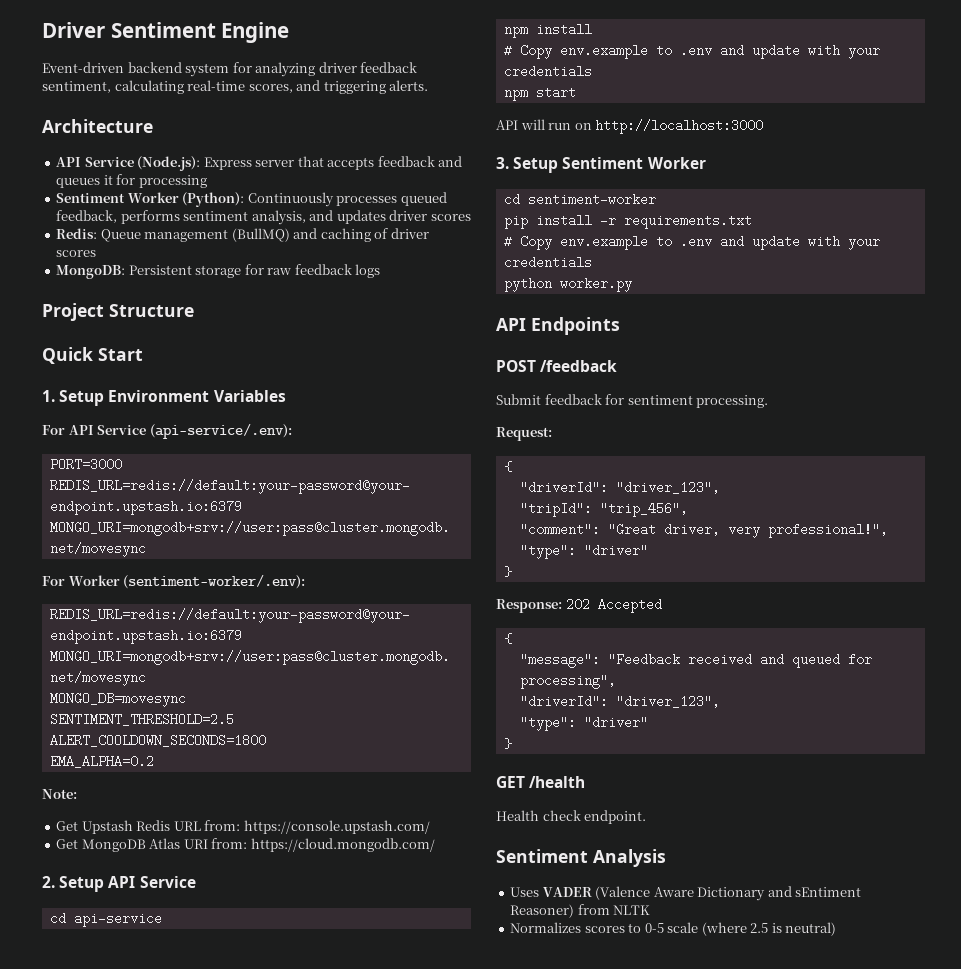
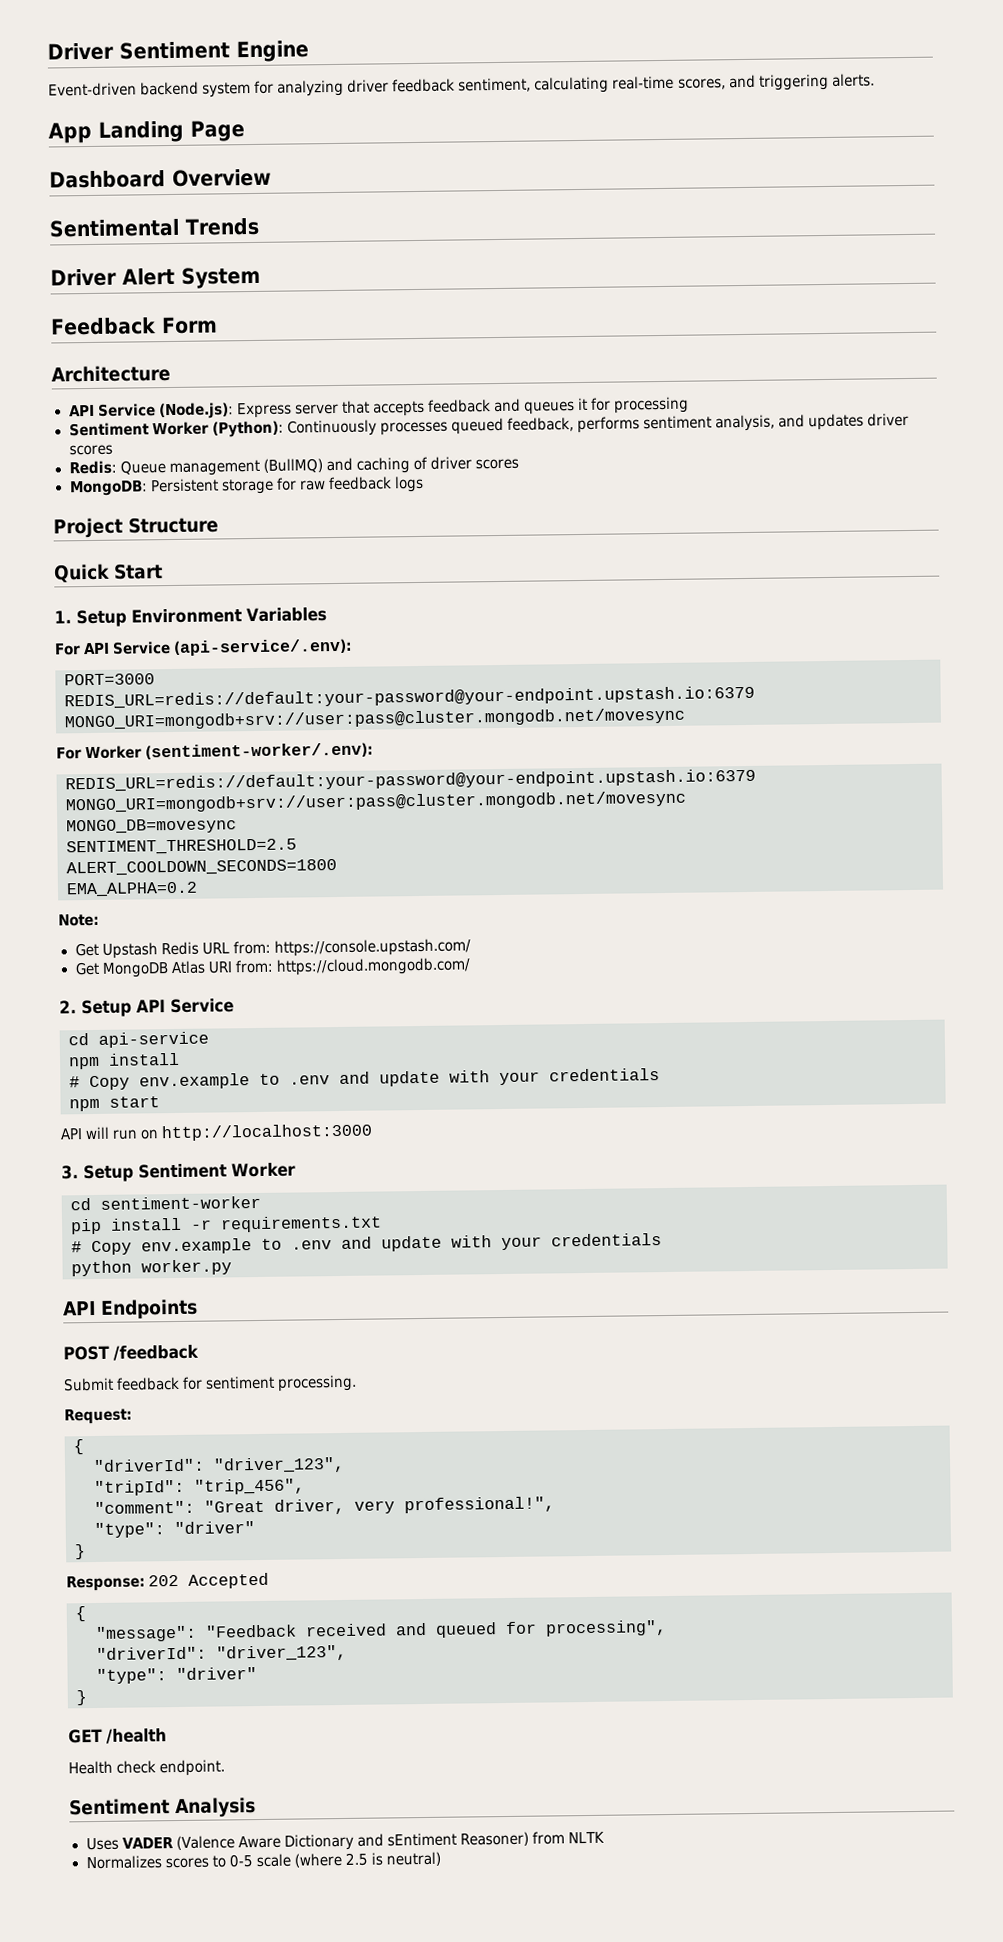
+ App Landing Page
+ Dashboard Overview
+ Sentimental Trends
+ Driver Alert System
+ Feedback Form

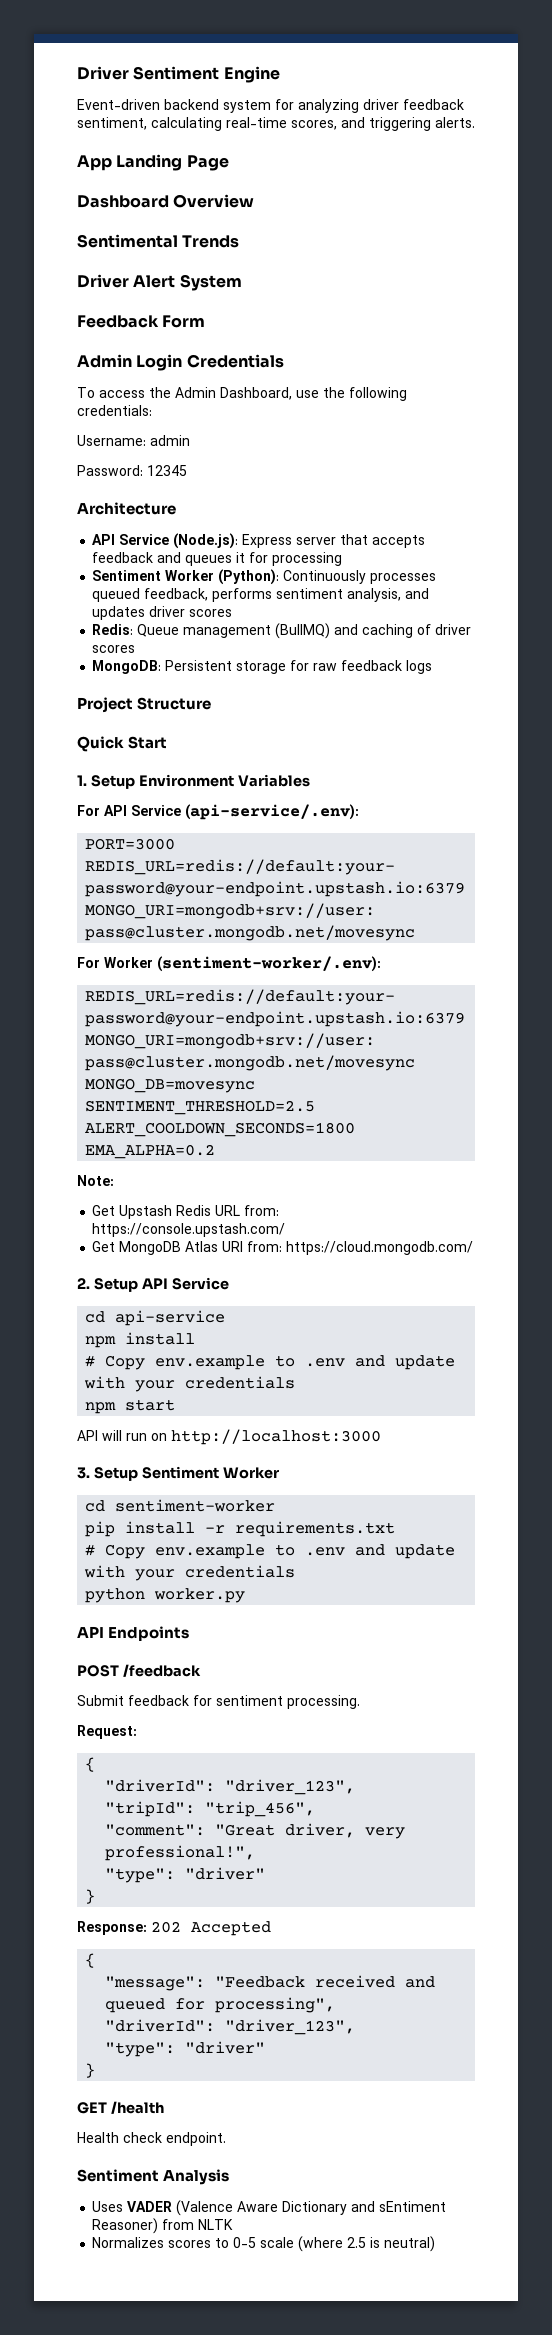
+ Admin Login Credentials
+ To access the Admin Dashboard, use the following credentials:
+ Username: admin
+ Password: 12345

